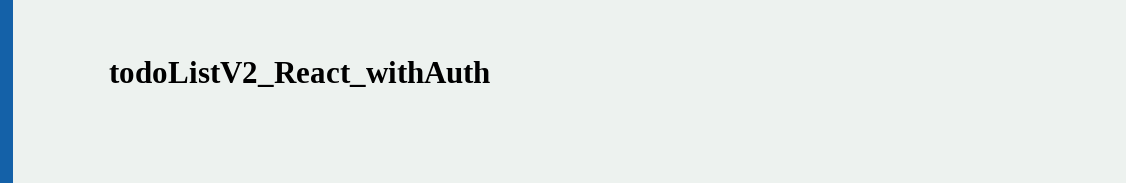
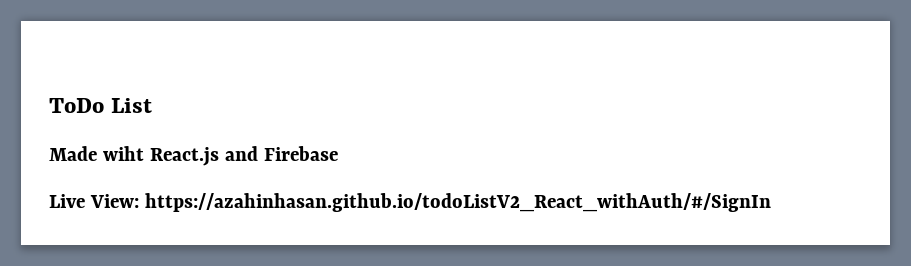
- todoListV2_React_withAuth
+ ToDo List
+ Made wiht React.js and Firebase
+ Live View: https://azahinhasan.github.io/todoListV2_React_withAuth/#/SignIn

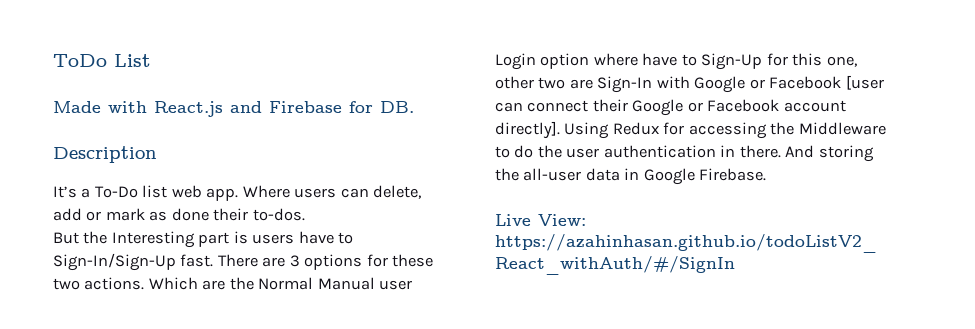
- Made wiht React.js and Firebase
+ Made with React.js and Firebase for DB.
+ Description
+ It’s a To-Do list web app. Where users can delete, add or mark as done their to-dos.
+ But the Interesting part is users have to Sign-In/Sign-Up fast. There are 3 options for these two actions. Which are the Normal Manual user Login option where have to Sign-Up for this one, other two are Sign-In with Google or Facebook [user can connect their Google or Facebook account directly]. Using Redux for accessing the Middleware to do the user authentication in there. And storing the all-user data in Google Firebase.

